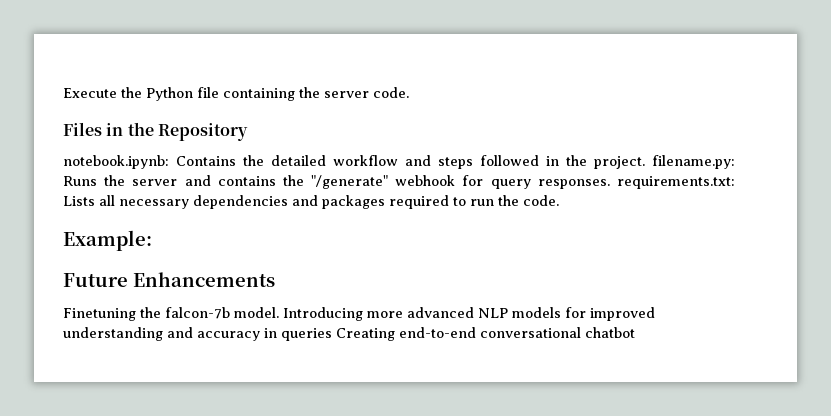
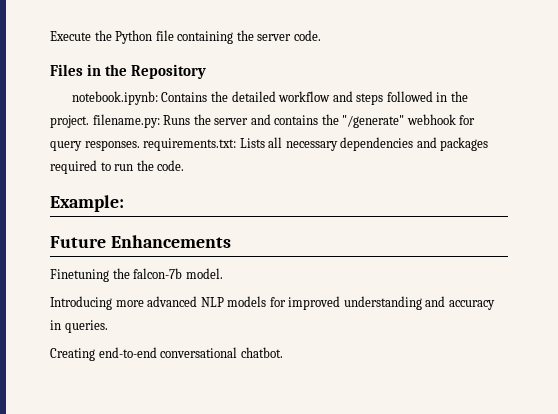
- Finetuning the falcon-7b model. Introducing more advanced NLP models for improved understanding and accuracy in queries Creating end-to-end conversational chatbot
+ Finetuning the falcon-7b model.
+ Introducing more advanced NLP models for improved understanding and accuracy in queries.
+ Creating end-to-end conversational chatbot.

